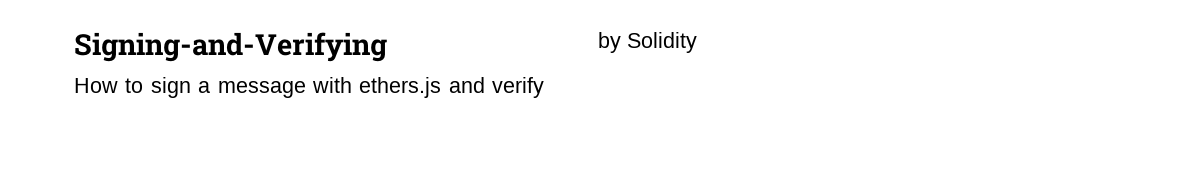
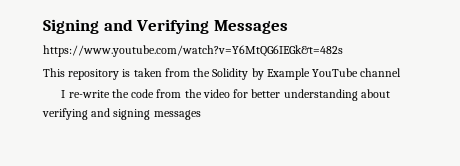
- Signing-and-Verifying
- How to sign a message with ethers.js and verify by Solidity
+ Signing and Verifying Messages
+ https://www.youtube.com/watch?v=Y6MtQG6IEGk&t=482s
+ This repository is taken from the Solidity by Example YouTube channel
+ I re-write the code from the video for better understanding about verifying and signing messages

